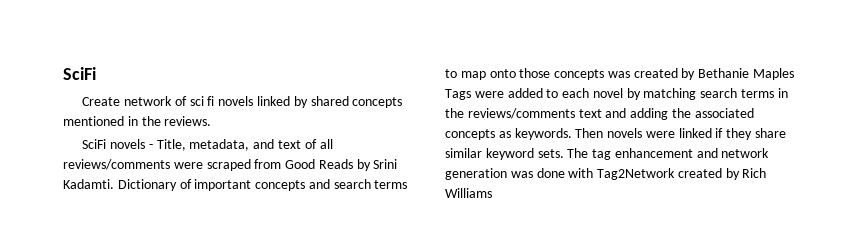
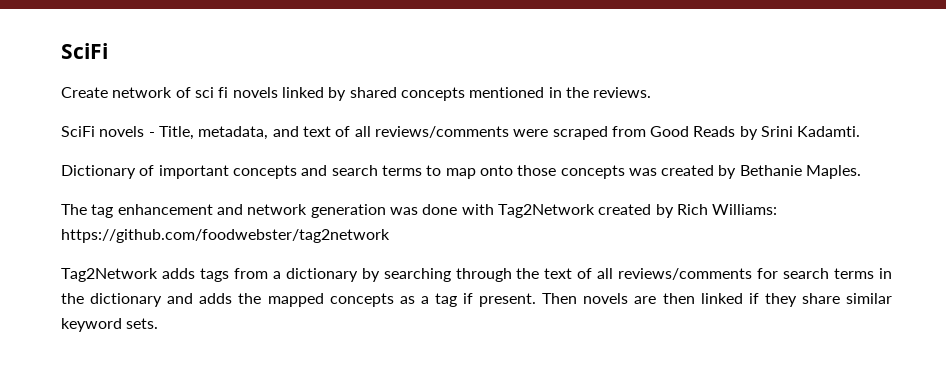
- SciFi novels - Title, metadata, and text of all reviews/comments were scraped from Good Reads by Srini Kadamti. Dictionary of important concepts and search terms to map onto those concepts was created by Bethanie Maples Tags were added to each novel by matching search terms in the reviews/comments text and adding the associated concepts as keywords. Then novels were linked if they share similar keyword sets. The tag enhancement and network generation was done with Tag2Network created by Rich Williams
+ SciFi novels - Title, metadata, and text of all reviews/comments were scraped from Good Reads by Srini Kadamti.
+ Dictionary of important concepts and search terms to map onto those concepts was created by Bethanie Maples.
+ The tag enhancement and network generation was done with Tag2Network created by Rich Williams: https://github.com/foodwebster/tag2network
+ Tag2Network adds tags from a dictionary by searching through the text of all reviews/comments for search terms in the dictionary and adds the mapped concepts as a tag if present. Then novels are then linked if they share similar keyword sets.

